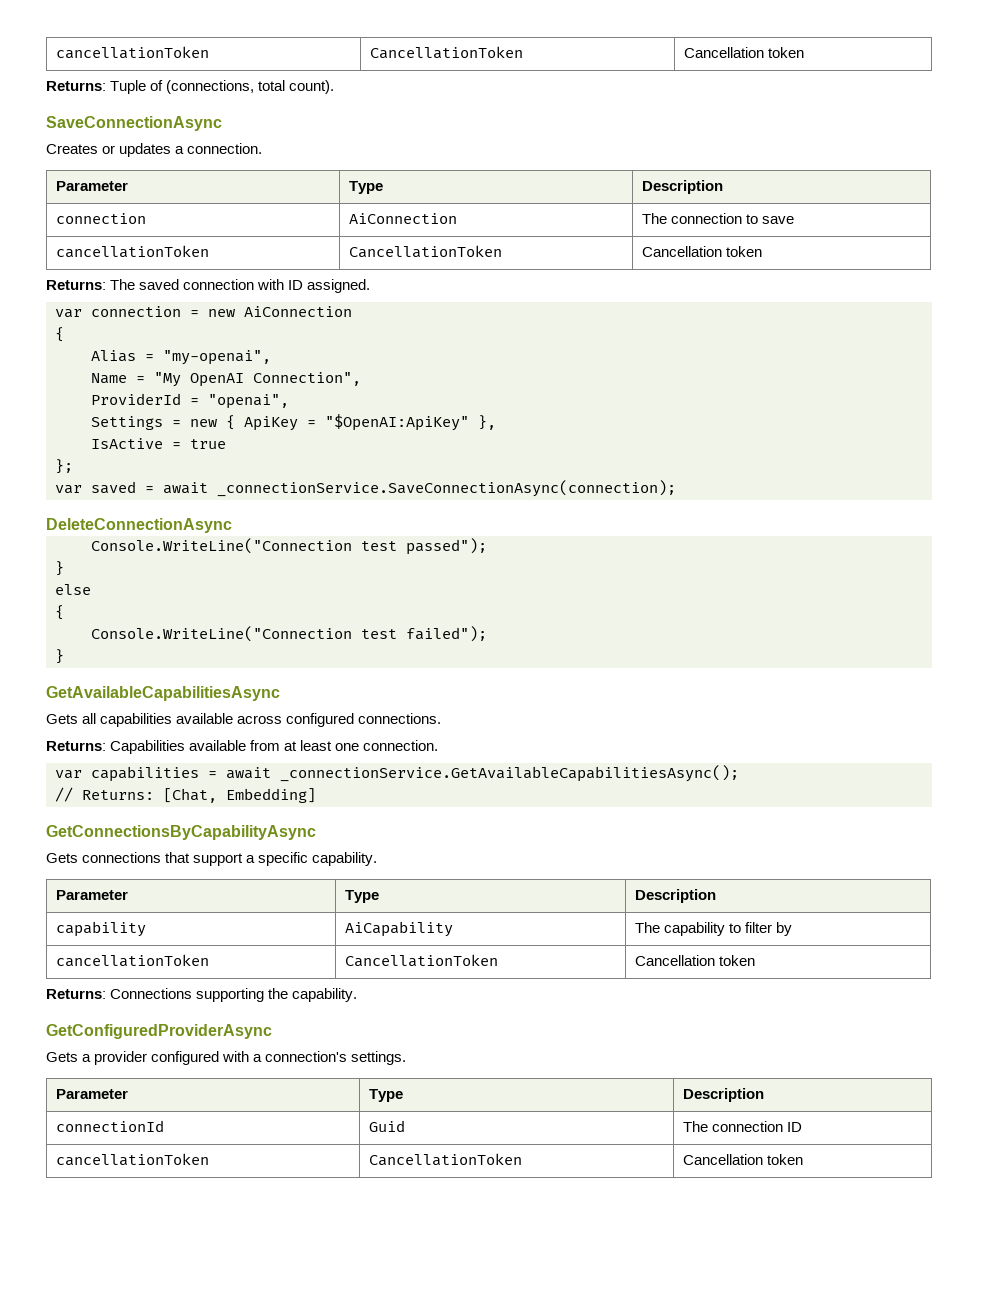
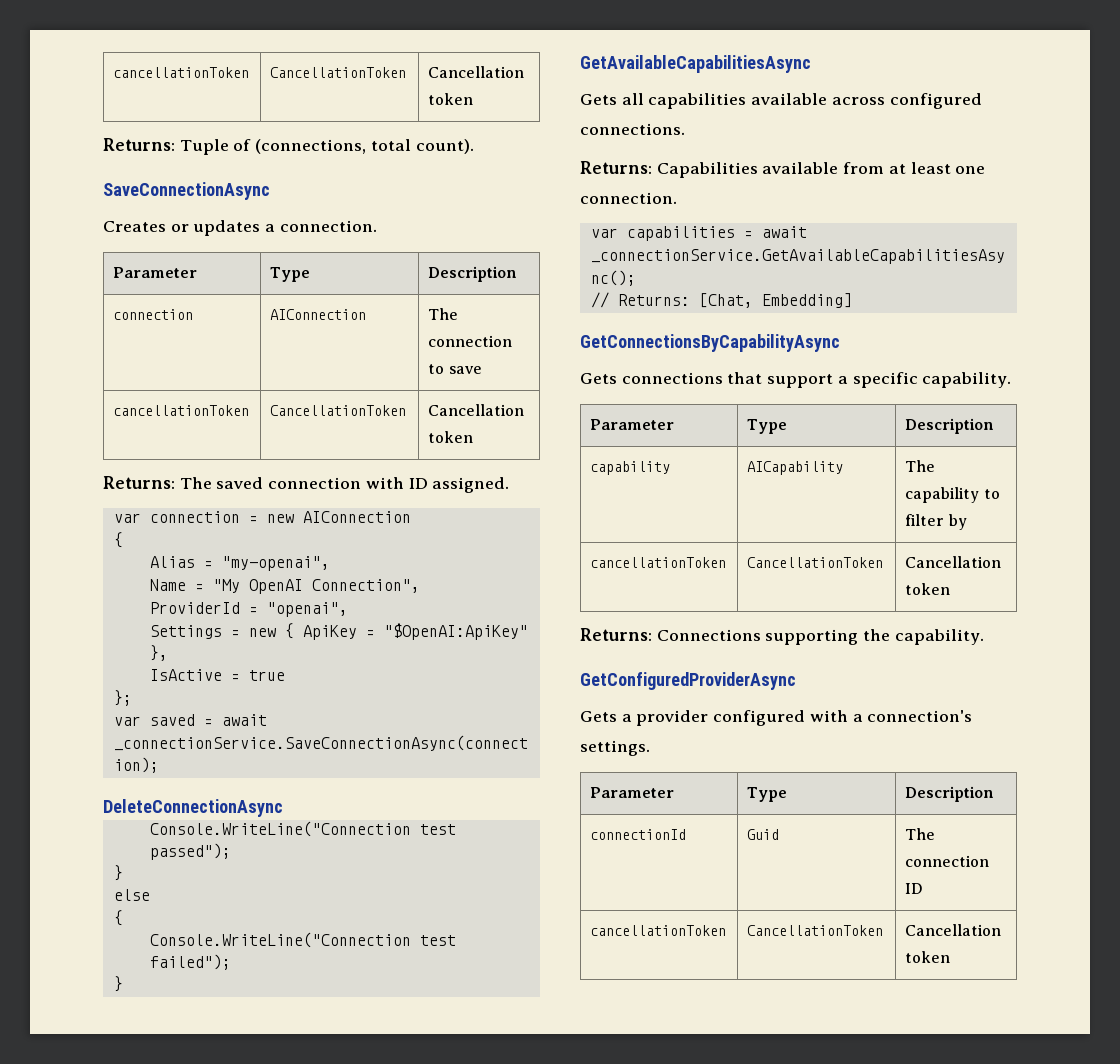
- connection | AiConnection | The connection to save
+ connection | AIConnection | The connection to save
- var connection = new AiConnection
+ var connection = new AIConnection
- capability | AiCapability | The capability to filter by
+ capability | AICapability | The capability to filter by

